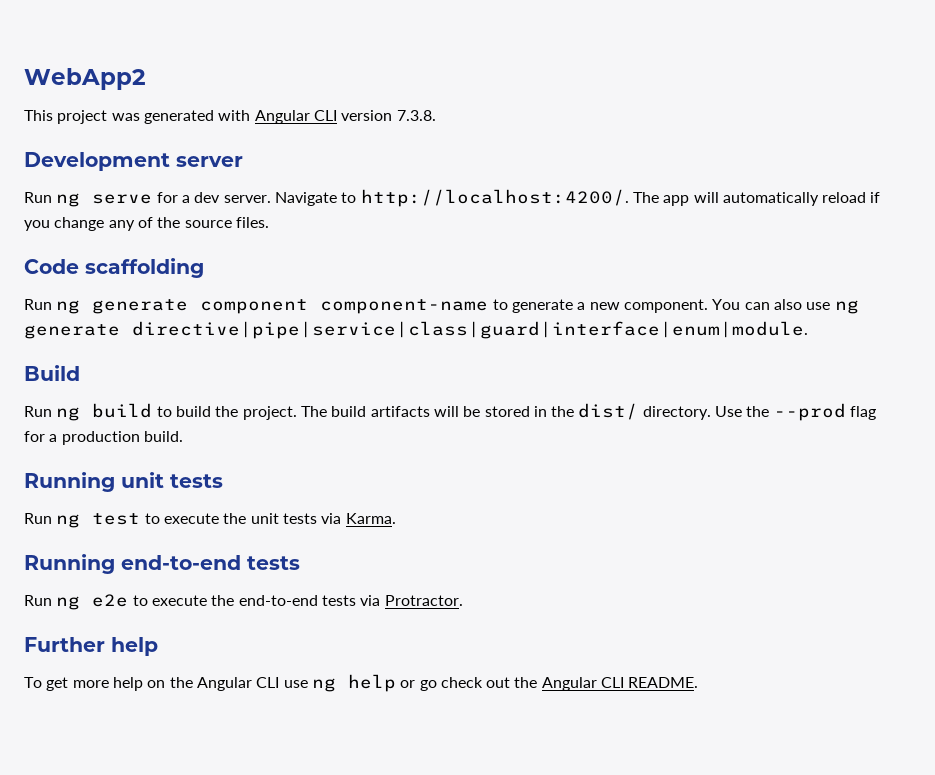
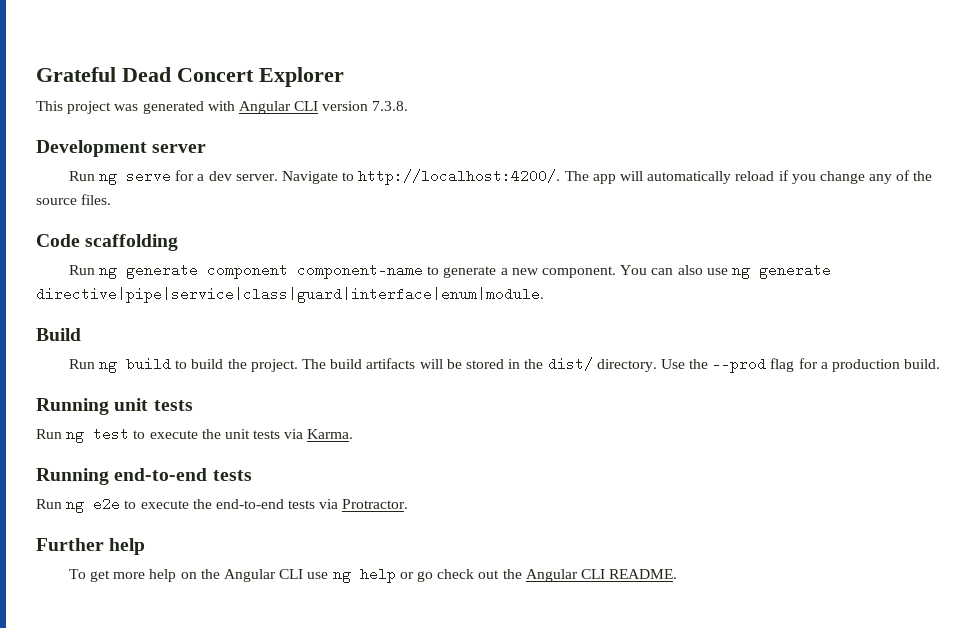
- WebApp2
+ Grateful Dead Concert Explorer

